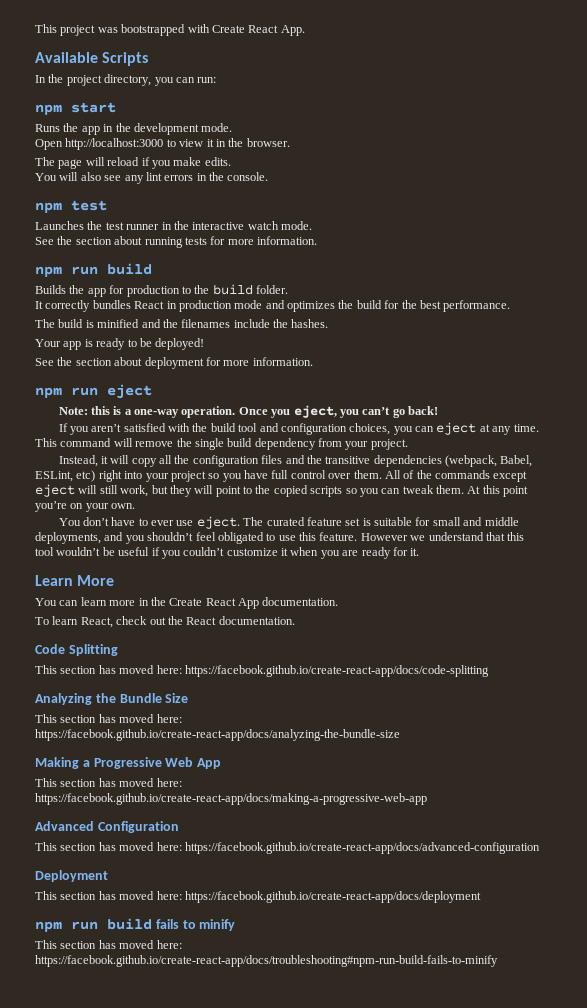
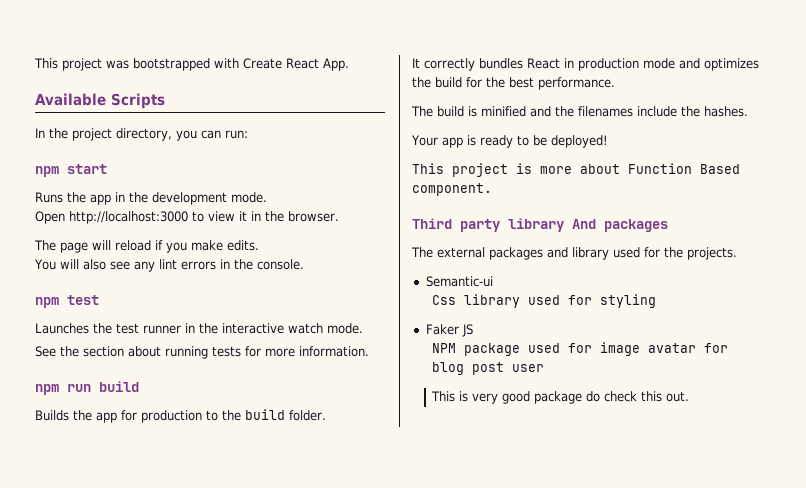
- See the section about deployment for more information.
- npm run eject
- Note: this is a one-way operation. Once you eject, you can’t go back!
- If you aren’t satisfied with the build tool and configuration choices, you can eject at any time. This command will remove the single build dependency from your project.
- Instead, it will copy all the configuration files and the transitive dependencies (webpack, Babel, ESLint, etc) right into your project so you have full control over them. All of the commands except eject will still work, but they will point to the copied scripts so you can tweak them. At this point you’re on your own.
- You don’t have to ever use eject. The curated feature set is suitable for small and middle deployments, and you shouldn’t feel obligated to use this feature. However we understand that this tool wouldn’t be useful if you couldn’t customize it when you are ready for it.
- Learn More
- You can learn more in the Create React App documentation.
- To learn React, check out the React documentation.
- Code Splitting
- This section has moved here: https://facebook.github.io/create-react-app/docs/code-splitting
- Analyzing the Bundle Size
- This section has moved here: https://facebook.github.io/create-react-app/docs/analyzing-the-bundle-size
- Making a Progressive Web App
- This section has moved here: https://facebook.github.io/create-react-app/docs/making-a-progressive-web-app
- Advanced Configuration
- This section has moved here: https://facebook.github.io/create-react-app/docs/advanced-configuration
- Deployment
- This section has moved here: https://facebook.github.io/create-react-app/docs/deployment
- npm run build fails to minify
- This section has moved here: https://facebook.github.io/create-react-app/docs/troubleshooting#npm-run-build-fails-to-minify
+ This project is more about Function Based component.
+ Third party library And packages
+ The external packages and library used for the projects.
+ Semantic-ui
+ Css library used for styling
+ Faker JS
+ NPM package used for image avatar for blog post user
+ This is very good package do check this out.

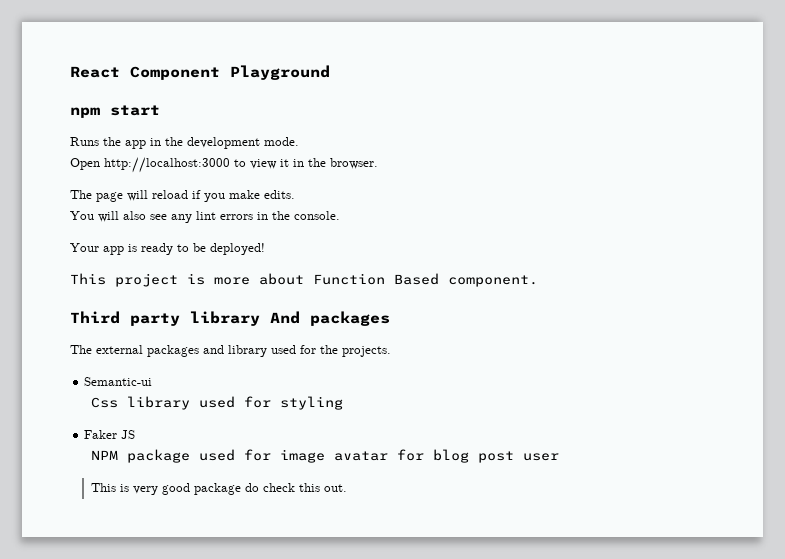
- This project was bootstrapped with Create React App.
- Available Scripts
- In the project directory, you can run:
+ React Component Playground
- npm test
- Launches the test runner in the interactive watch mode.
- See the section about running tests for more information.
- npm run build
- Builds the app for production to the build folder.
- It correctly bundles React in production mode and optimizes the build for the best performance.
- The build is minified and the filenames include the hashes.

